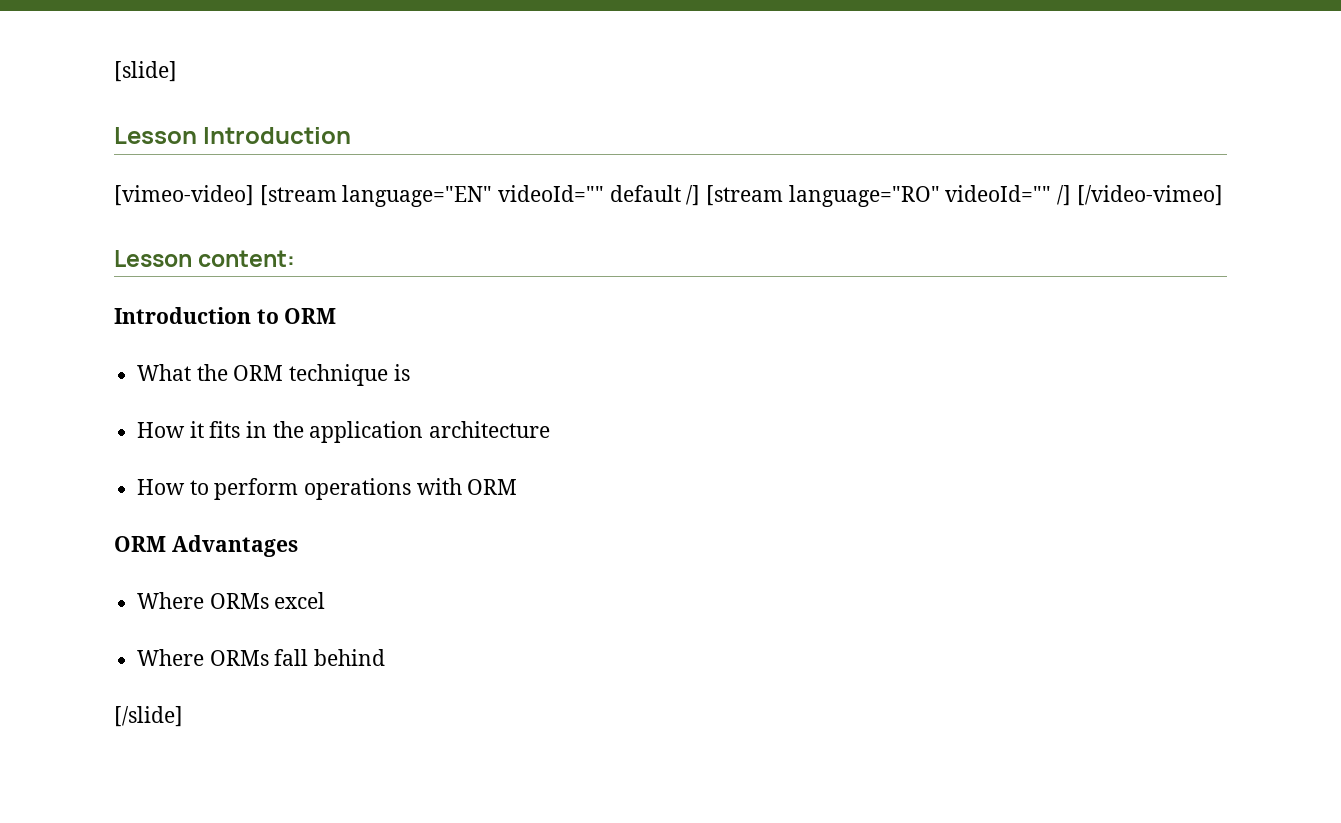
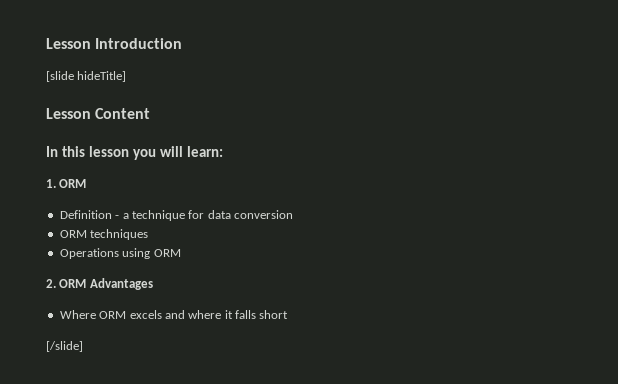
- [slide]
- [vimeo-video] [stream language="EN" videoId="" default /] [stream language="RO" videoId="" /] [/video-vimeo]
- Lesson content:
- Introduction to ORM
- What the ORM technique is
- How it fits in the application architecture
- How to perform operations with ORM
- ORM Advantages
+ [slide hideTitle]
+ Lesson Content
+ In this lesson you will learn:
+ 1. ORM
+ Definition - a technique for data conversion
+ ORM techniques
+ Operations using ORM
+ 2. ORM Advantages
- Where ORMs excel
- Where ORMs fall behind
+ Where ORM excels and where it falls short

